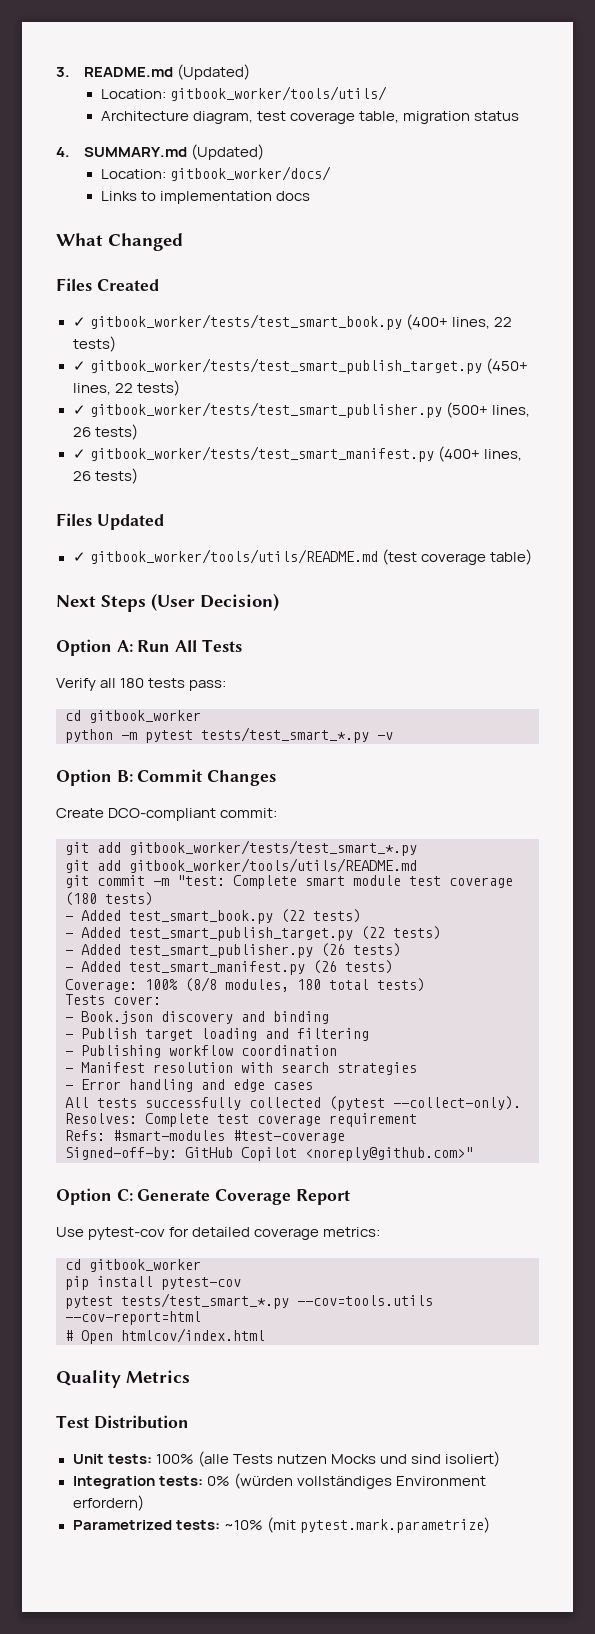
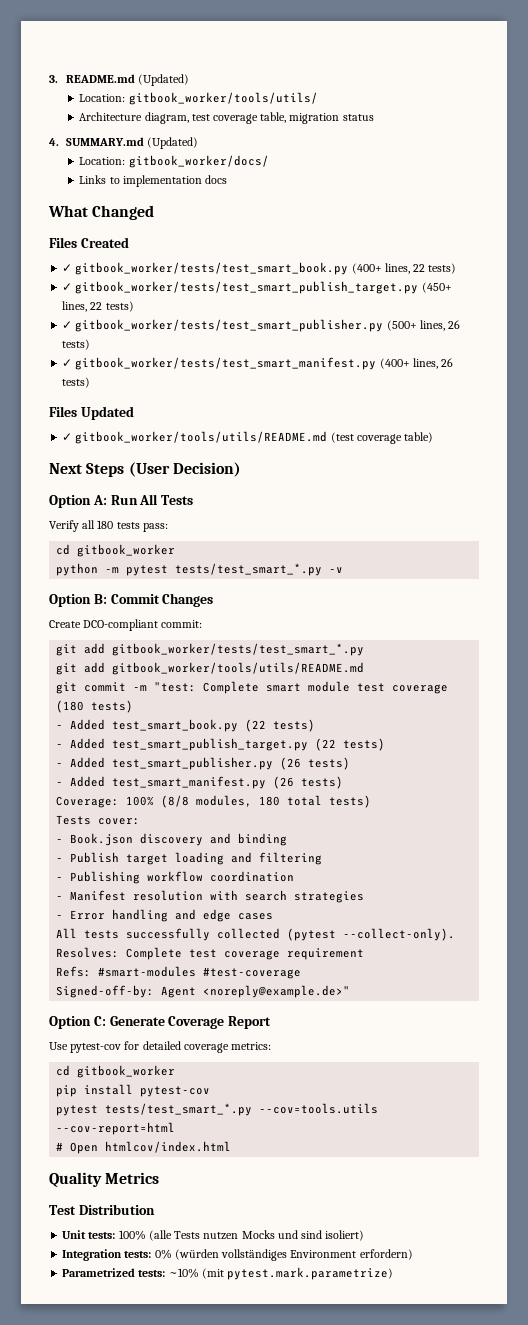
- Signed-off-by: GitHub Copilot <noreply@github.com>"
+ Signed-off-by: Agent <noreply@example.de>"

